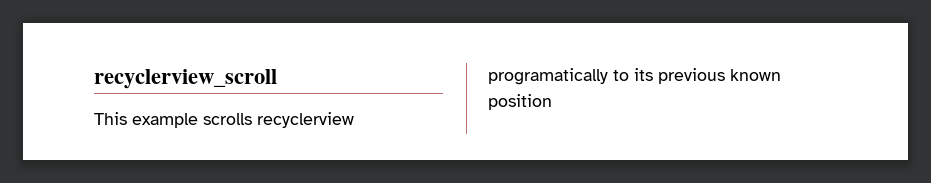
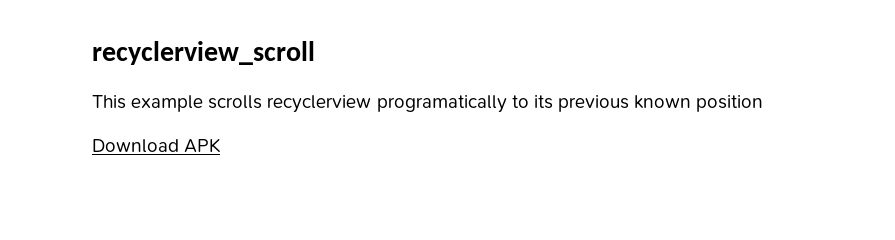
+ Download APK

